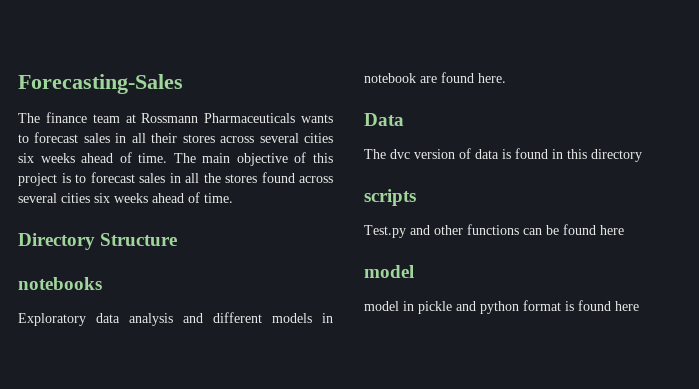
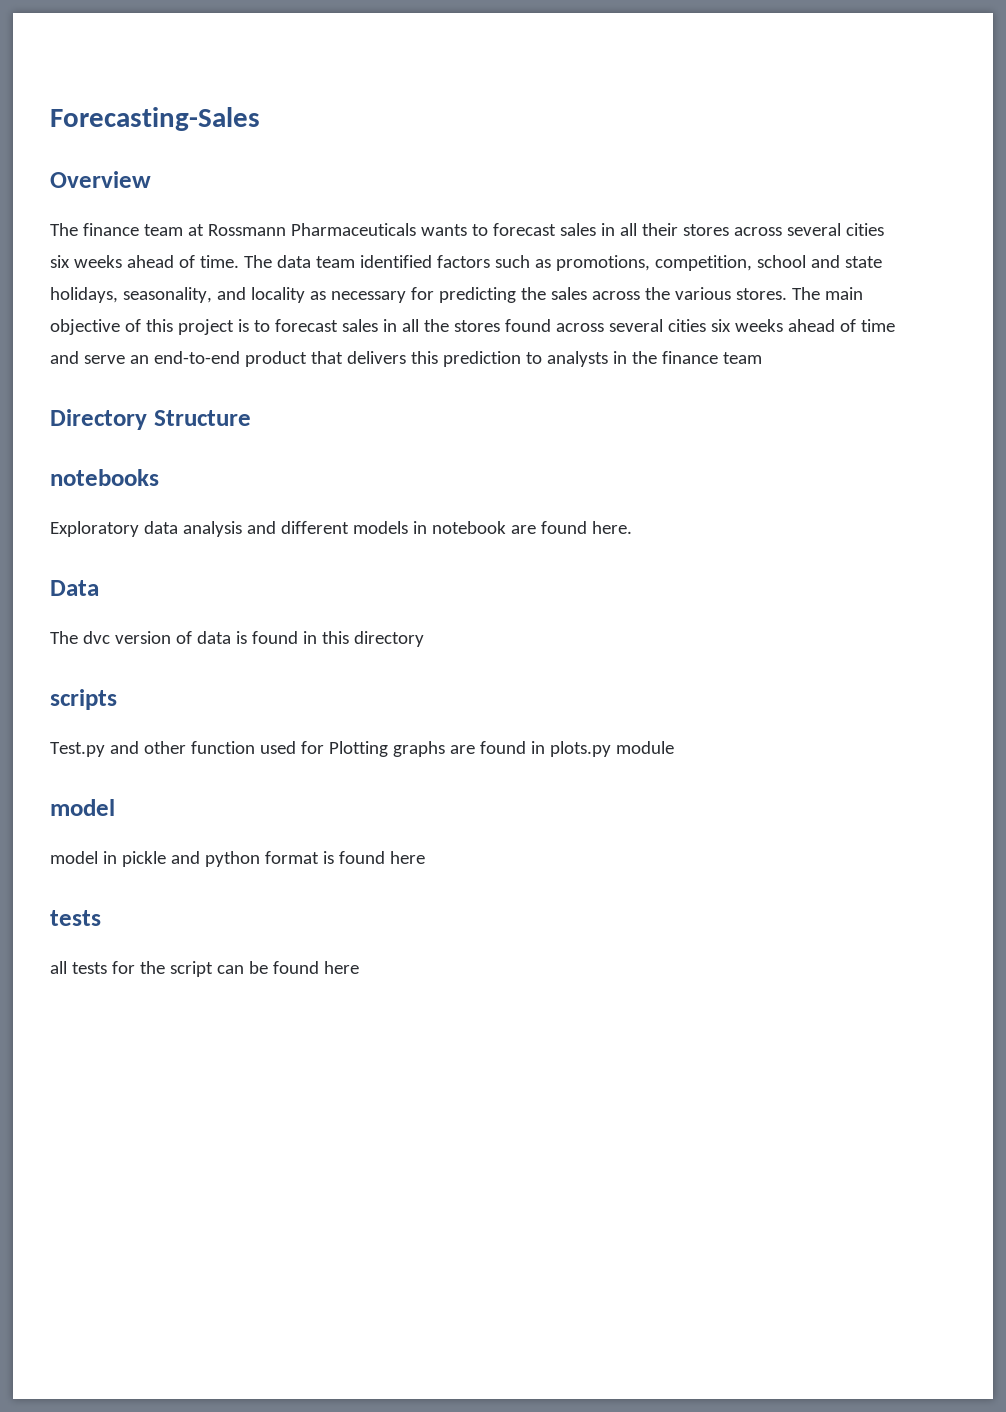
+ Overview
- The main objective of this project is to forecast sales in all the stores found across several cities six weeks ahead of time.
+ The data team identified factors such as promotions, competition, school and state holidays, seasonality, and locality as necessary for predicting the sales across the various stores. The main objective of this project is to forecast sales in all the stores found across several cities six weeks ahead of time and serve an end-to-end product that delivers this prediction to analysts in the finance team
- Test.py and other functions can be found here
+ Test.py and other function used for Plotting graphs are found in plots.py module
  model in pickle and python format is found here
+ tests
+ all tests for the script can be found here

